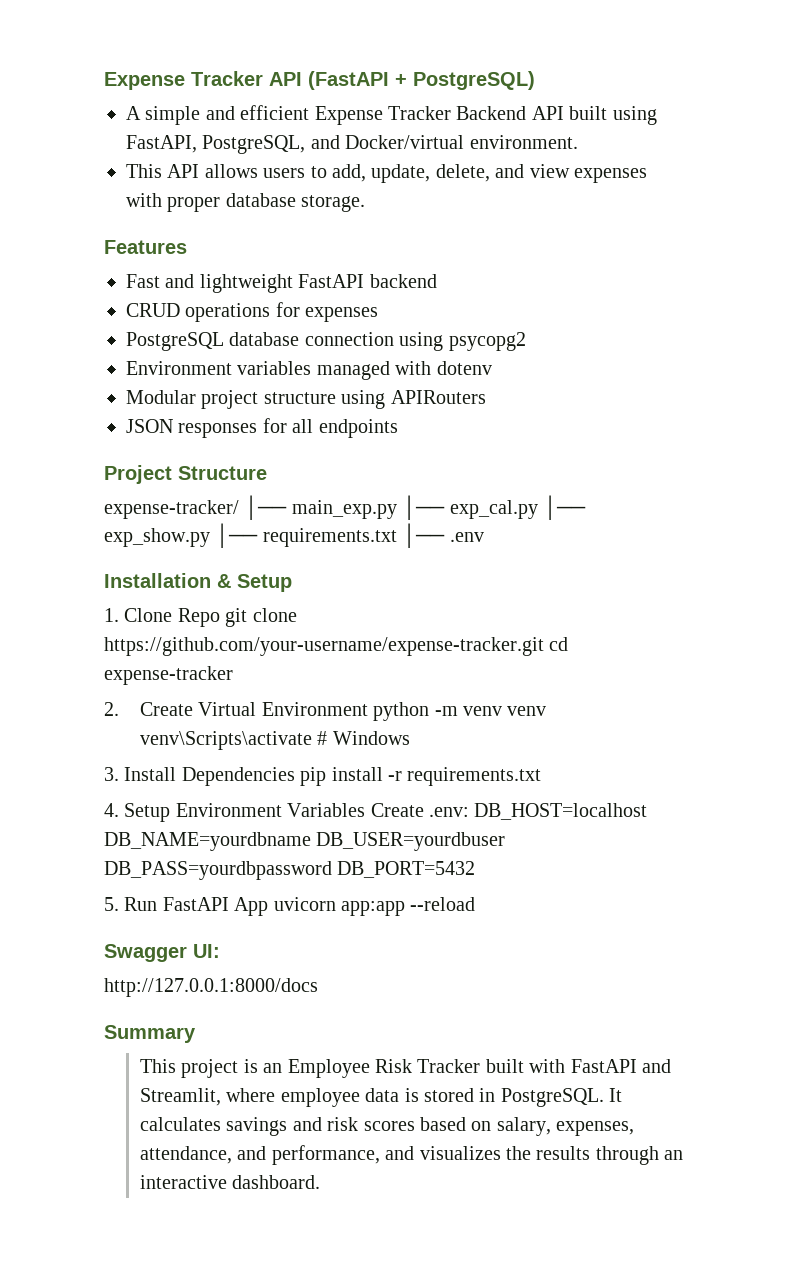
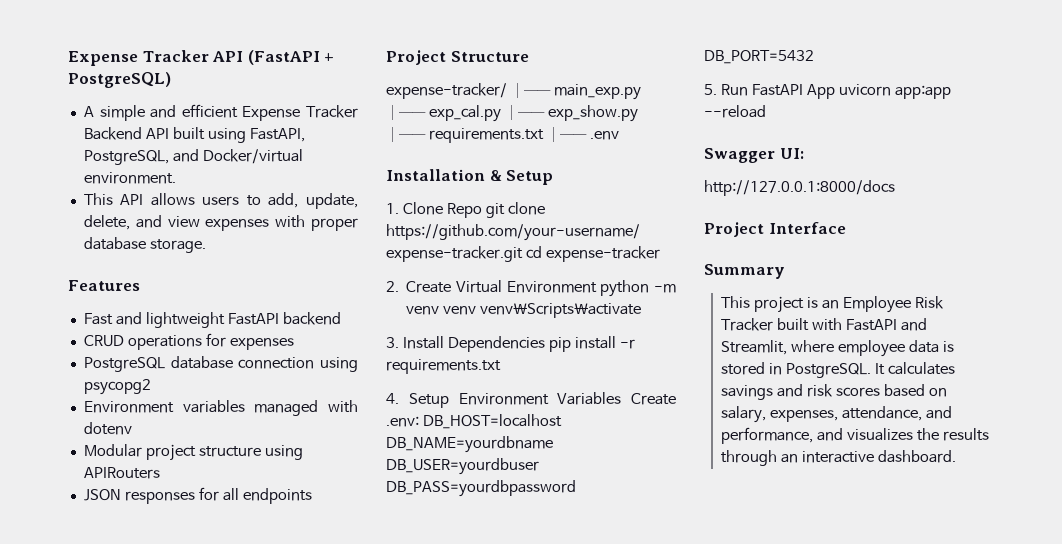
- 2. Create Virtual Environment python -m venv venv venv\Scripts\activate # Windows
+ 2. Create Virtual Environment python -m venv venv venv\Scripts\activate
+ Project Interface

